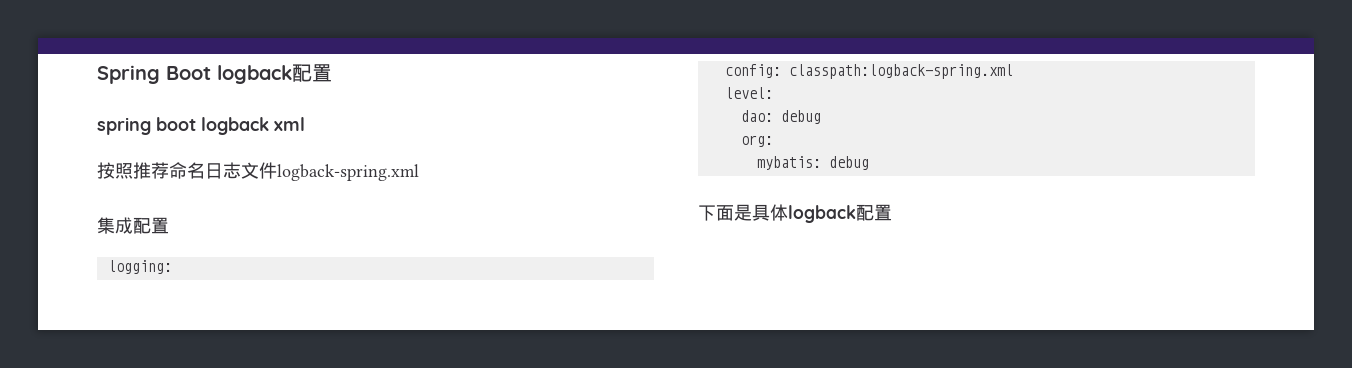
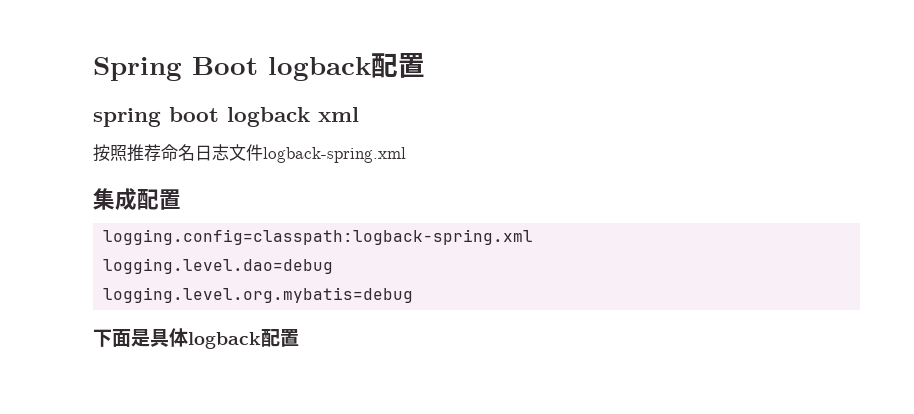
- logging:
- config: classpath:logback-spring.xml
- level:
- dao: debug
- org:
- mybatis: debug
+ logging.config=classpath:logback-spring.xml
+ logging.level.dao=debug
+ logging.level.org.mybatis=debug

